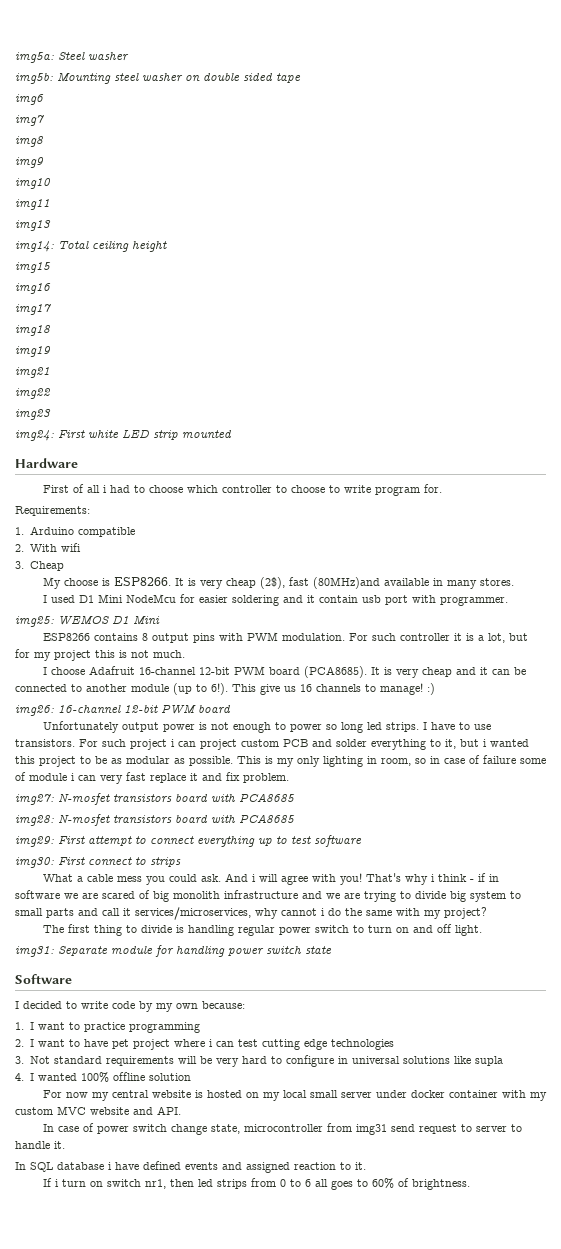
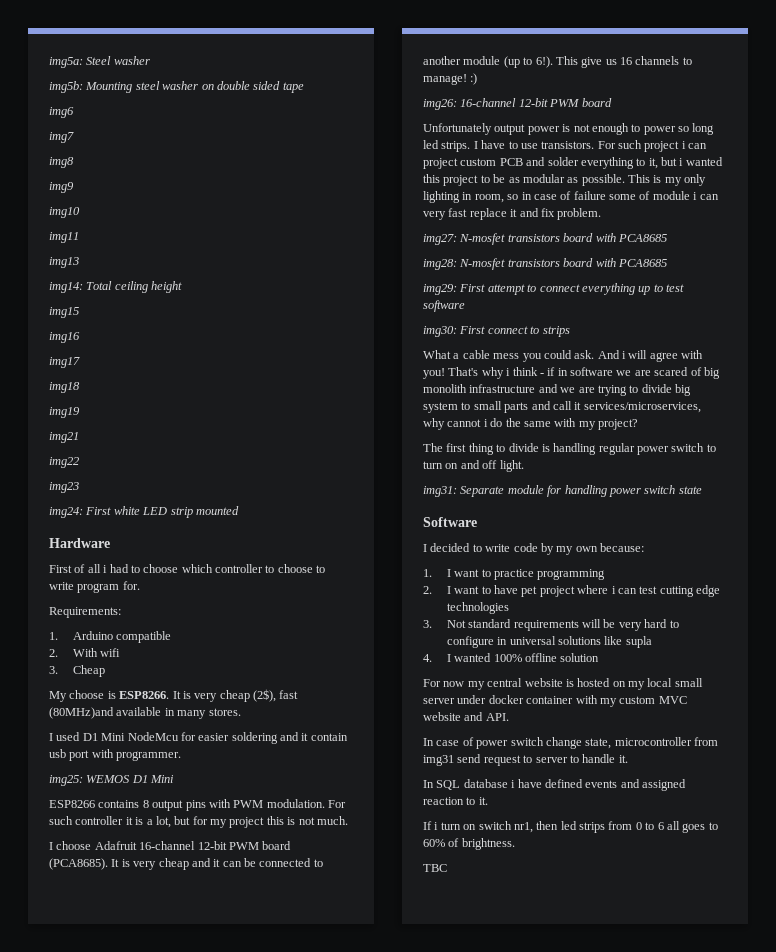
+ TBC

